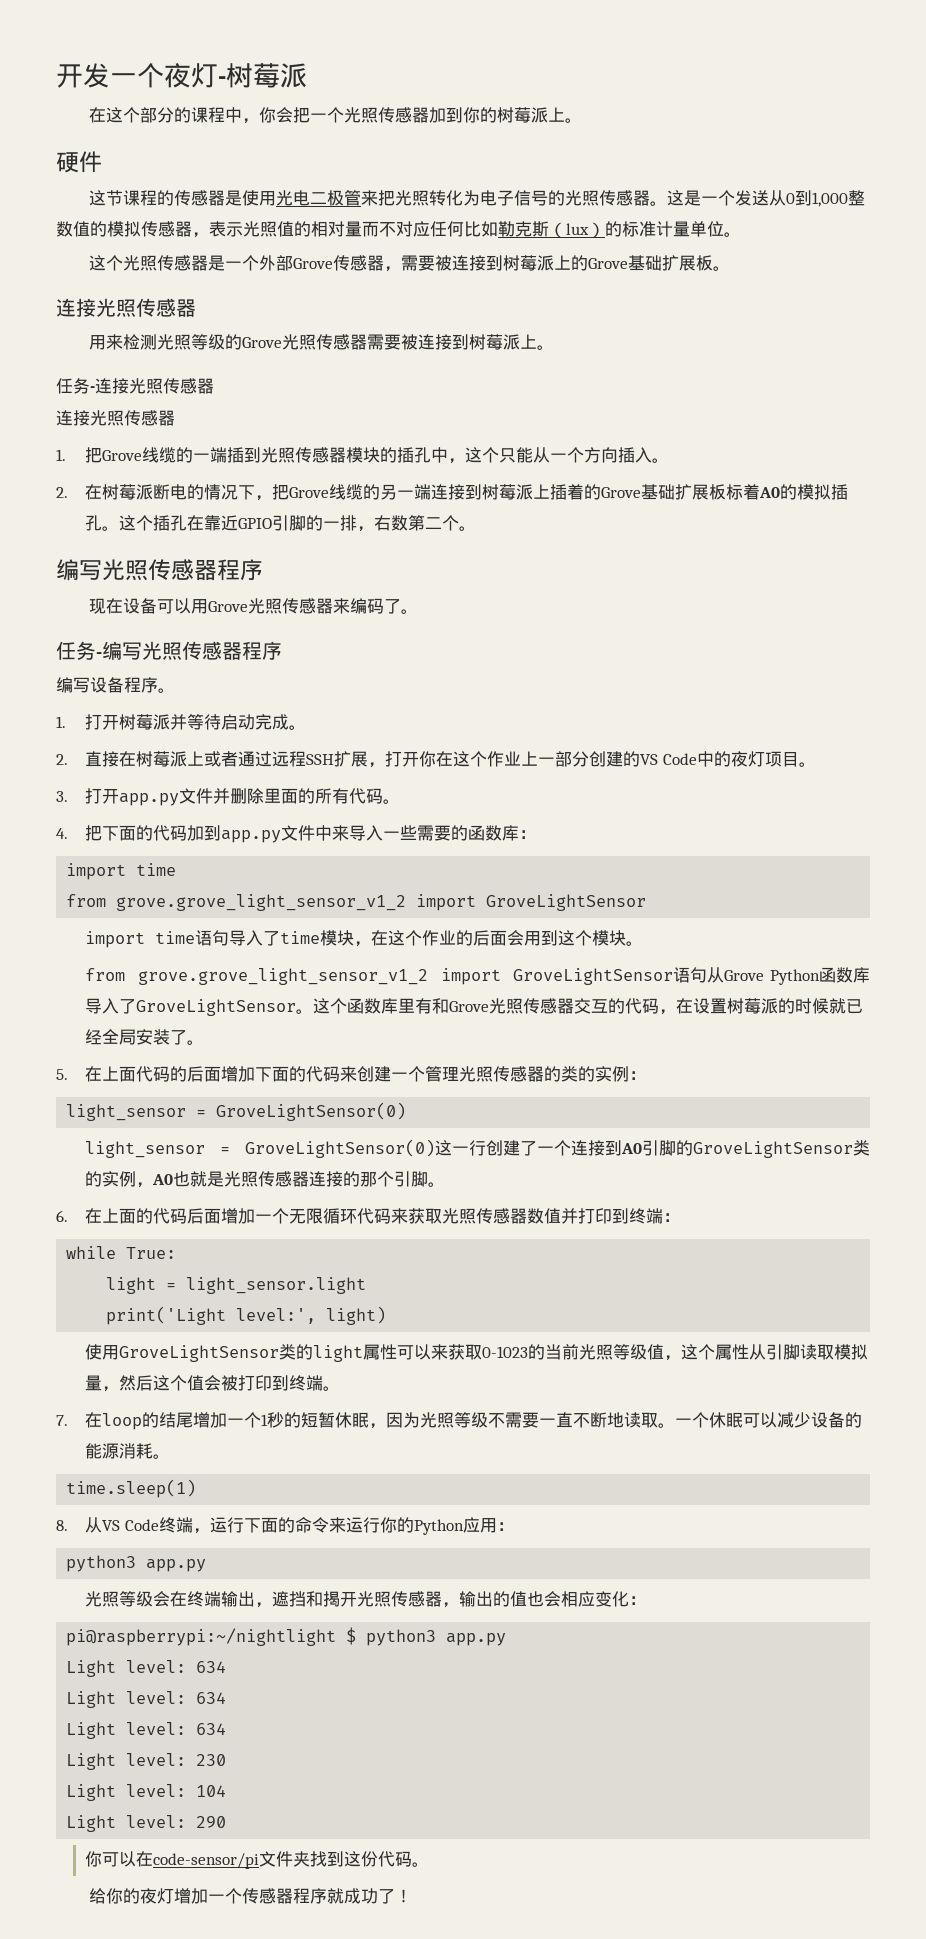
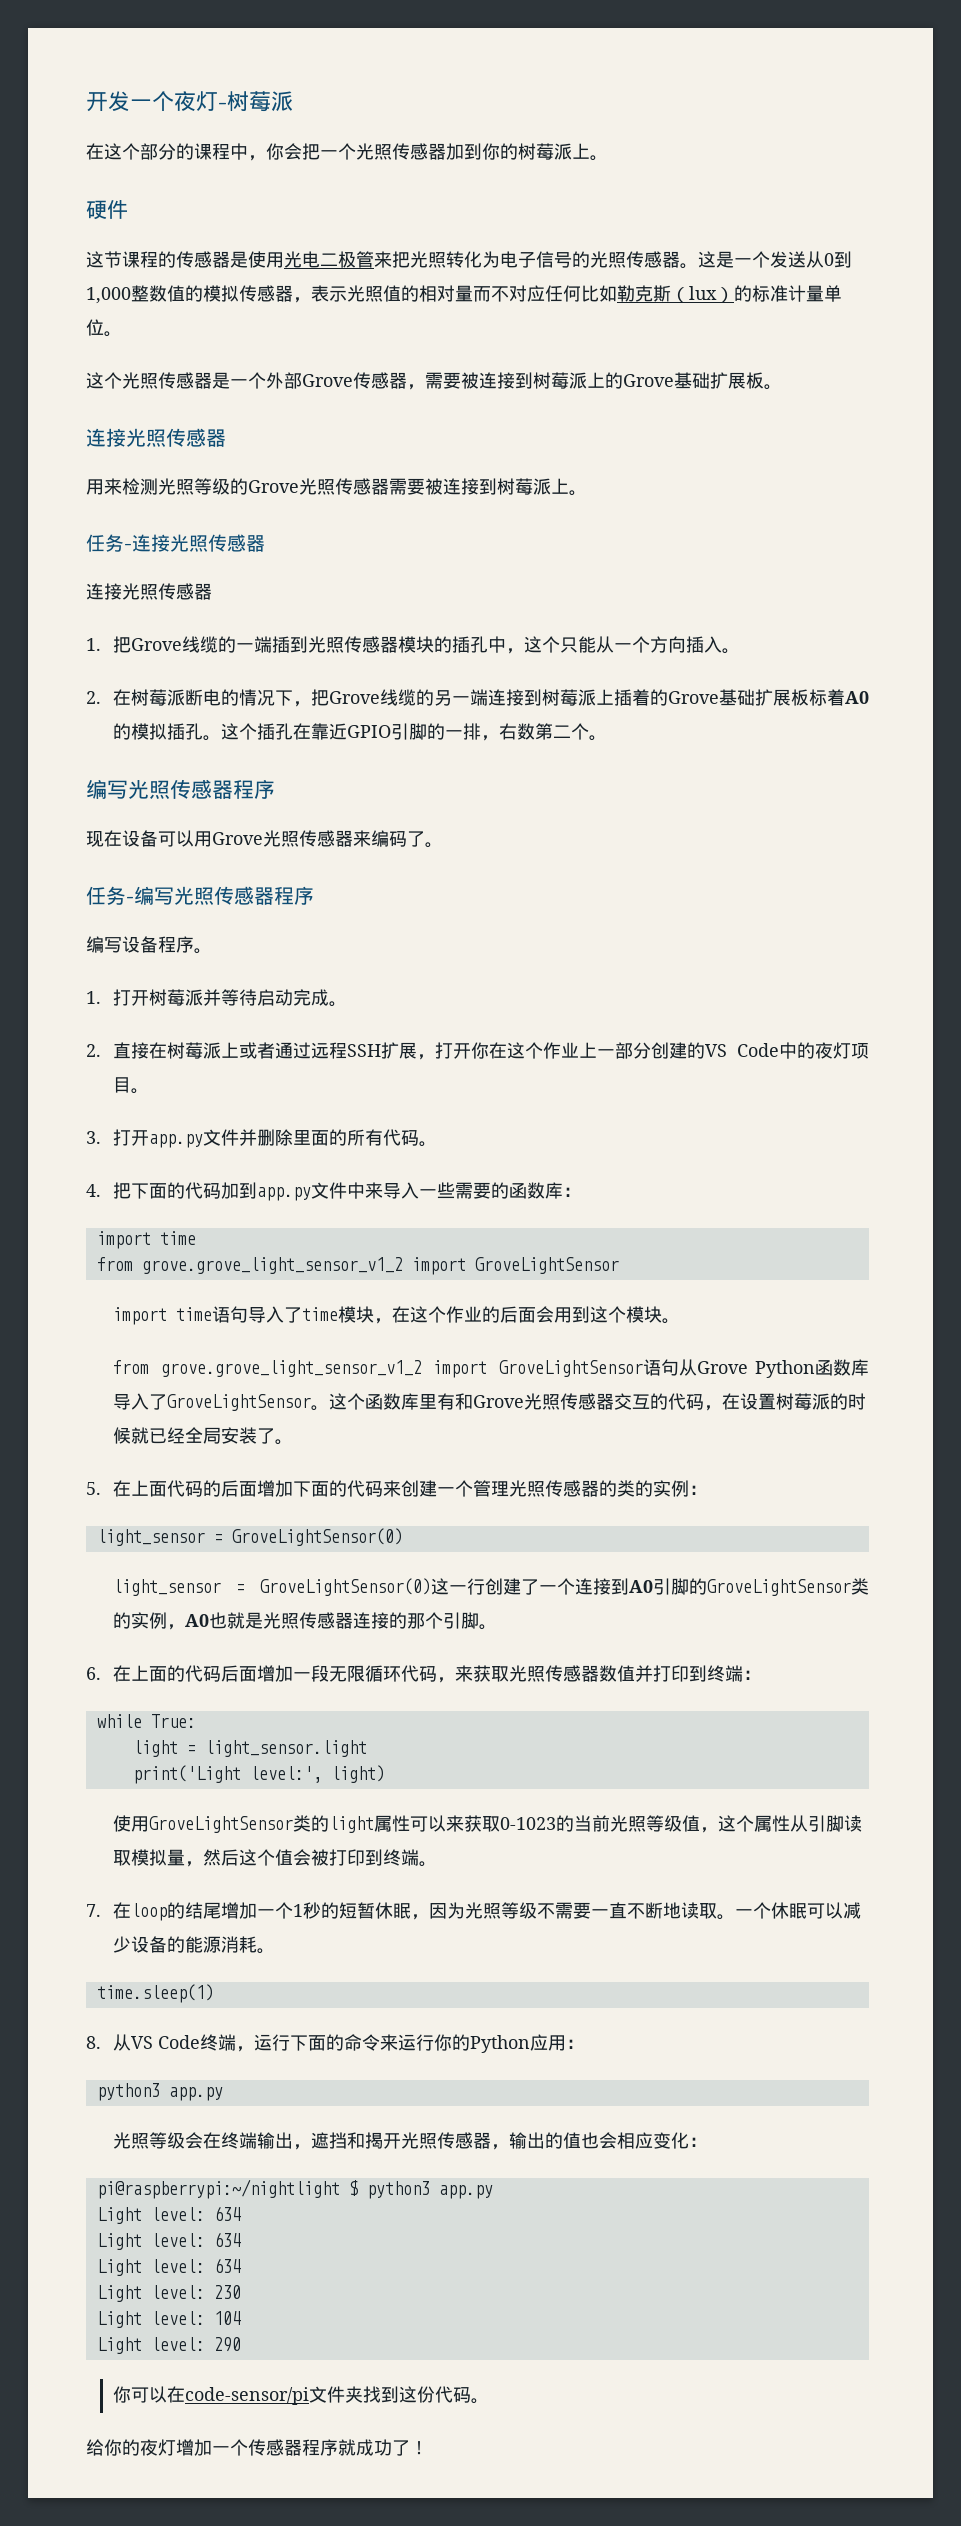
- 6.在上面的代码后面增加一个无限循环代码来获取光照传感器数值并打印到终端：
+ 6.在上面的代码后面增加一段无限循环代码，来获取光照传感器数值并打印到终端：

